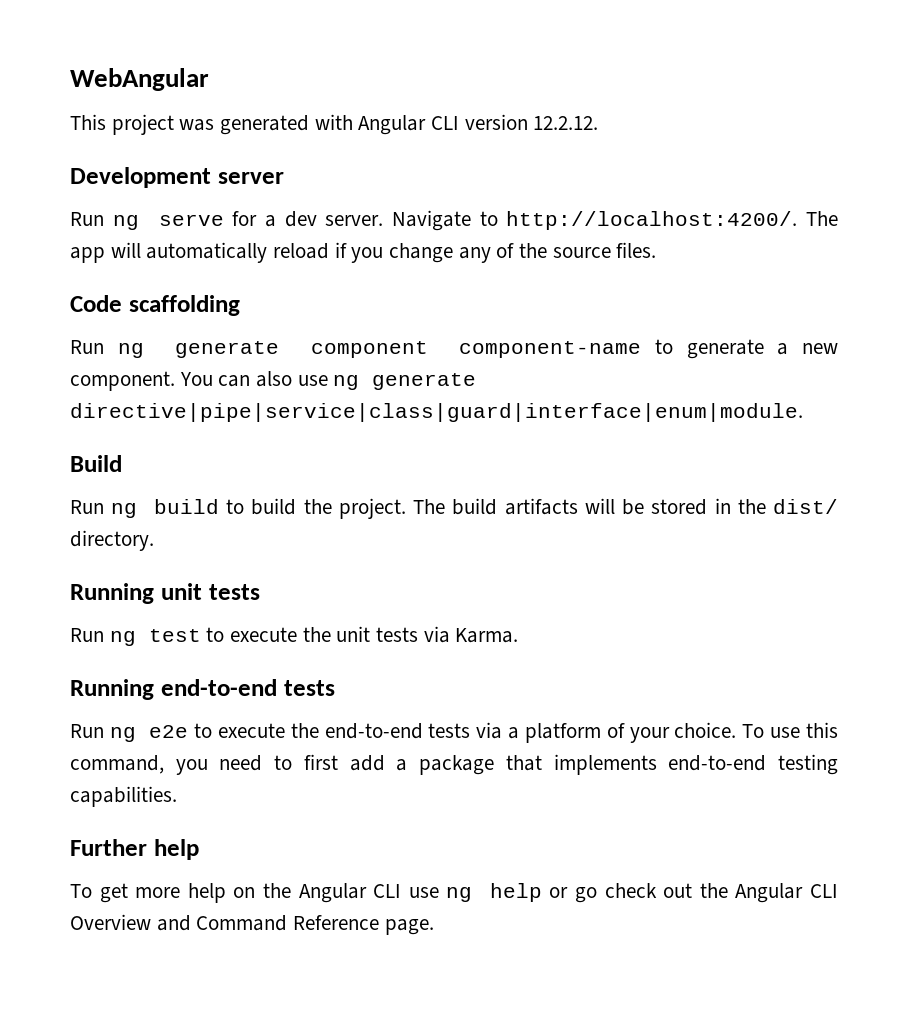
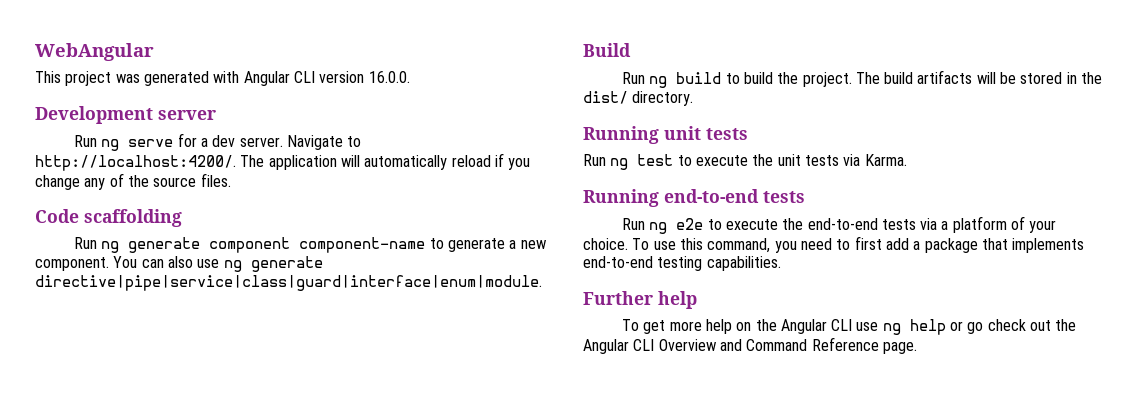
- This project was generated with Angular CLI version 12.2.12.
+ This project was generated with Angular CLI version 16.0.0.
- The app will automatically reload if you change any of the source files.
+ The application will automatically reload if you change any of the source files.

